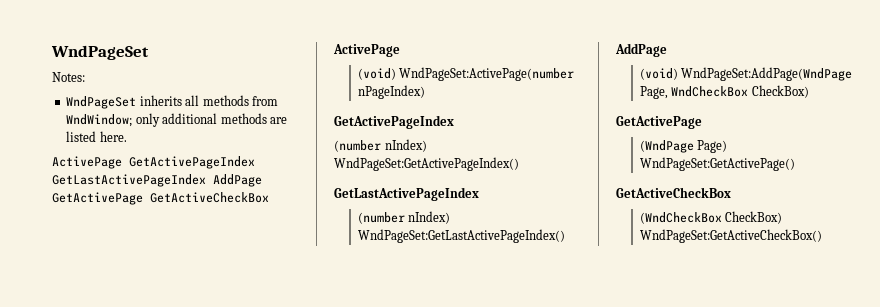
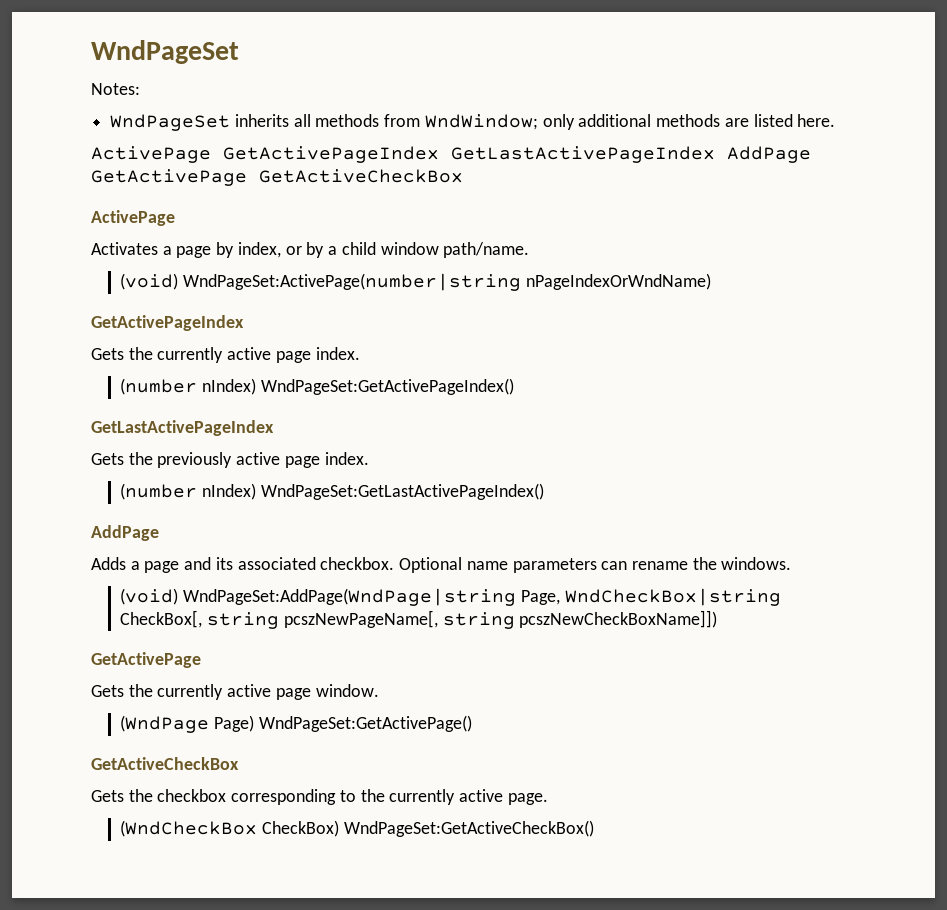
- (void) WndPageSet:ActivePage(number nPageIndex)
+ Activates a page by index, or by a child window path/name.
+ (void) WndPageSet:ActivePage(number|string nPageIndexOrWndName)
+ Gets the currently active page index.
  (number nIndex) WndPageSet:GetActivePageIndex()
  GetLastActivePageIndex
+ Gets the previously active page index.
  (number nIndex) WndPageSet:GetLastActivePageIndex()
  AddPage
- (void) WndPageSet:AddPage(WndPage Page, WndCheckBox CheckBox)
+ Adds a page and its associated checkbox. Optional name parameters can rename the windows.
+ (void) WndPageSet:AddPage(WndPage|string Page, WndCheckBox|string CheckBox[, string pcszNewPageName[, string pcszNewCheckBoxName]])
  GetActivePage
+ Gets the currently active page window.
  (WndPage Page) WndPageSet:GetActivePage()
  GetActiveCheckBox
+ Gets the checkbox corresponding to the currently active page.

